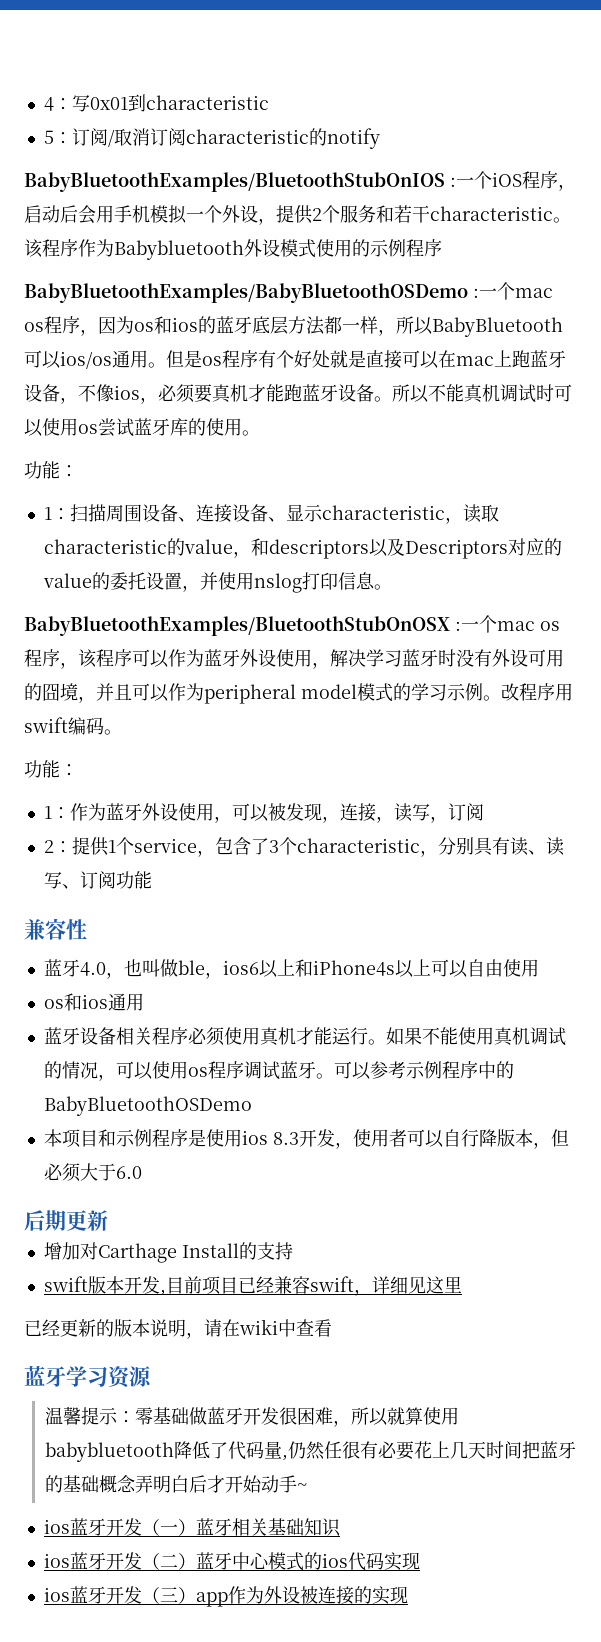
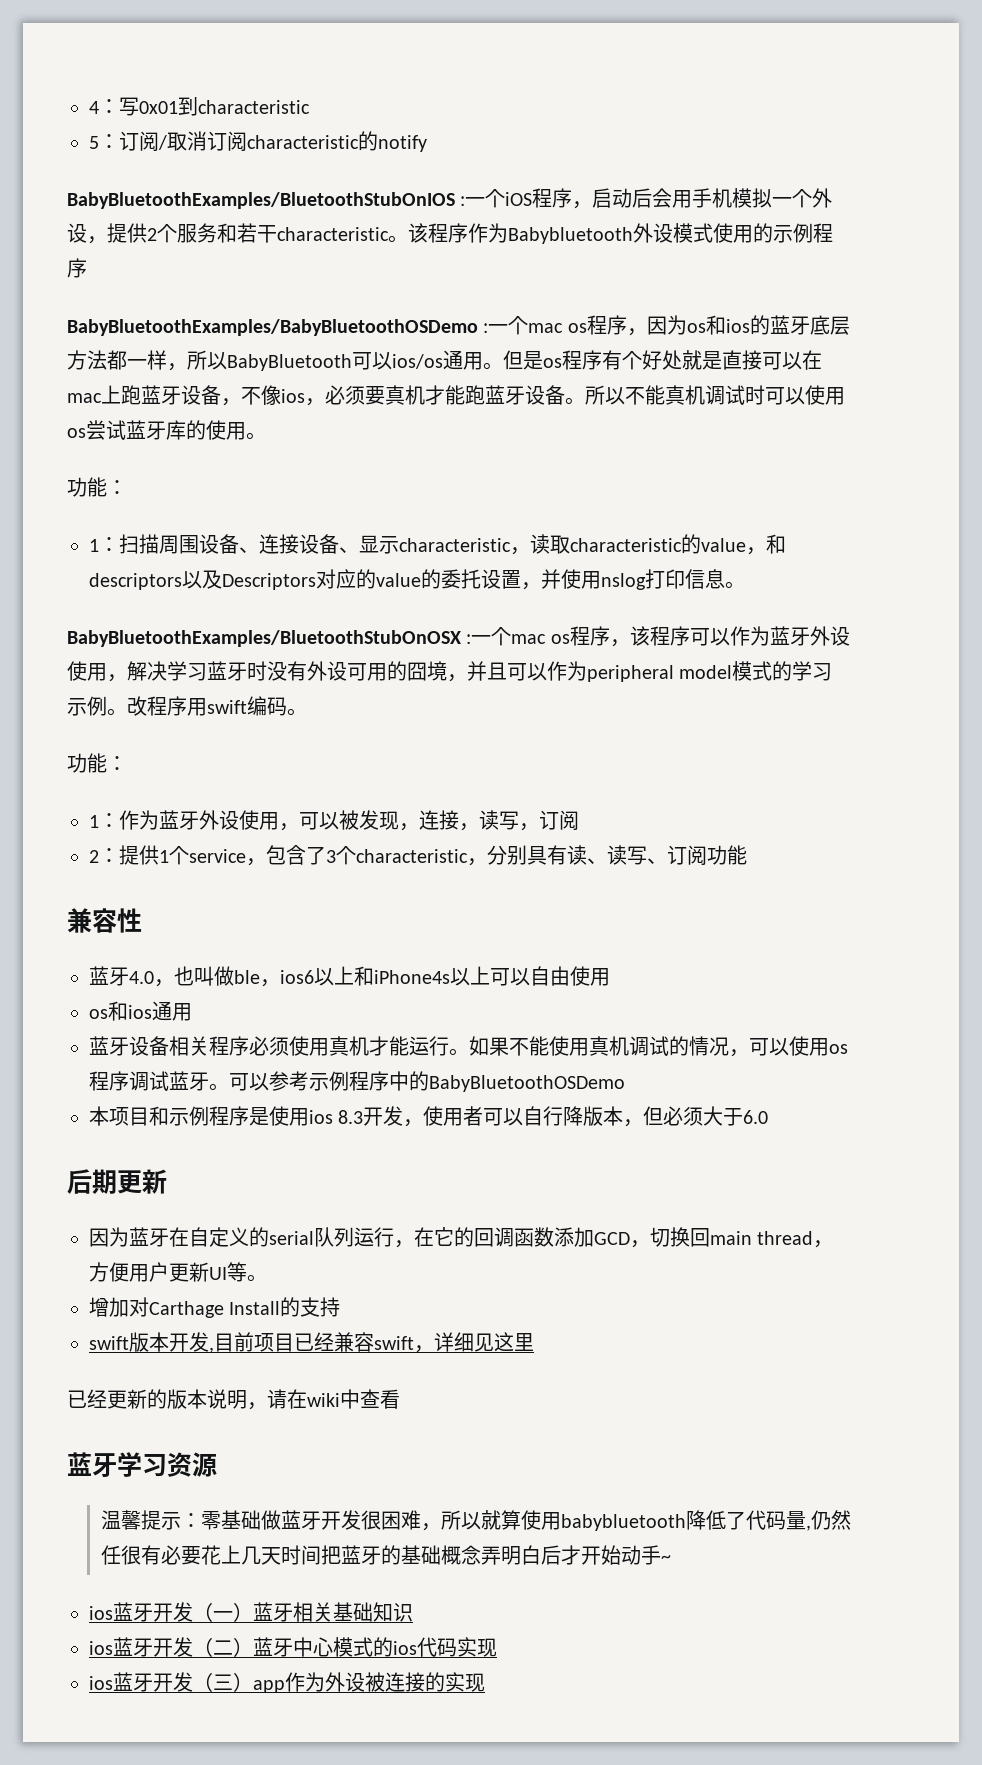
+ 因为蓝牙在自定义的serial队列运行，在它的回调函数添加GCD，切换回main thread，方便用户更新UI等。

